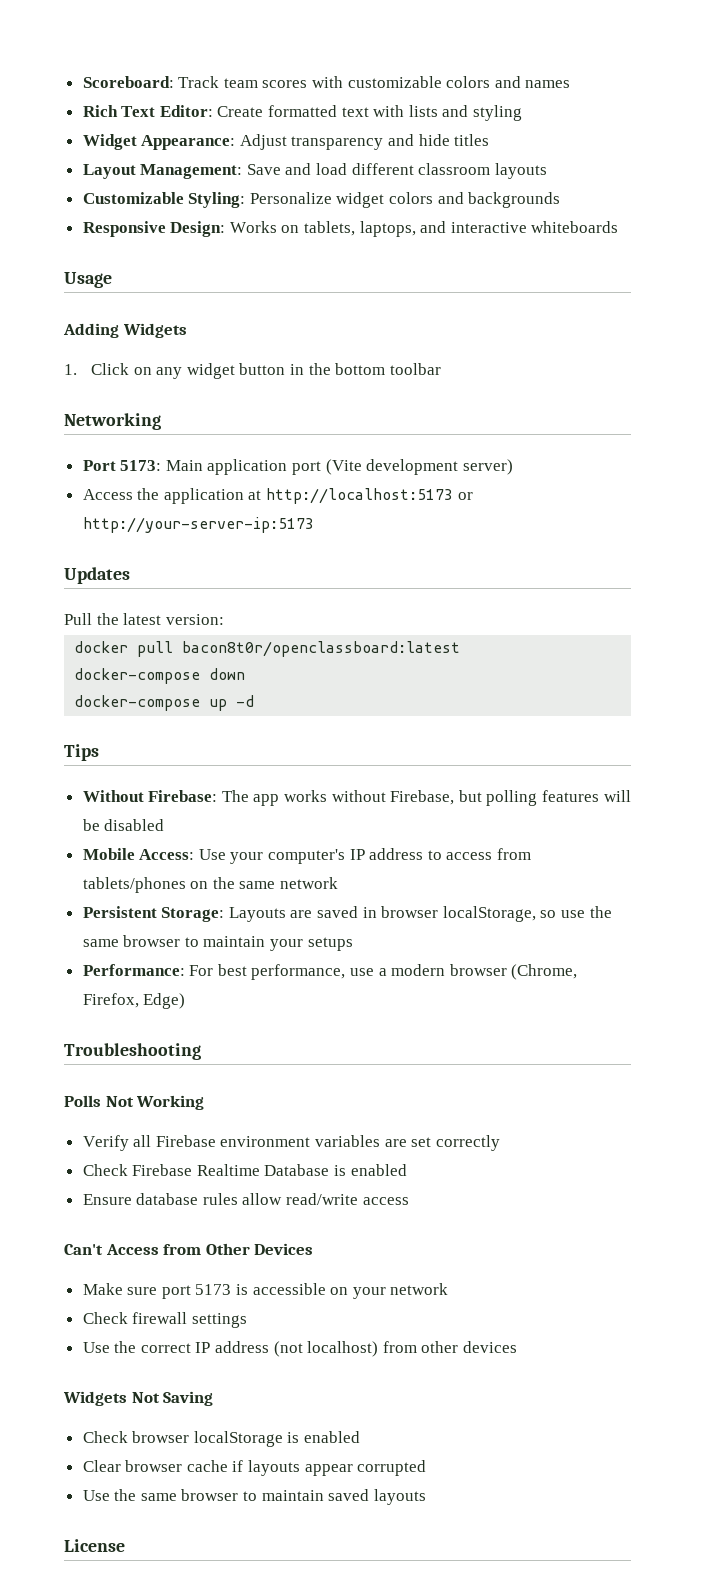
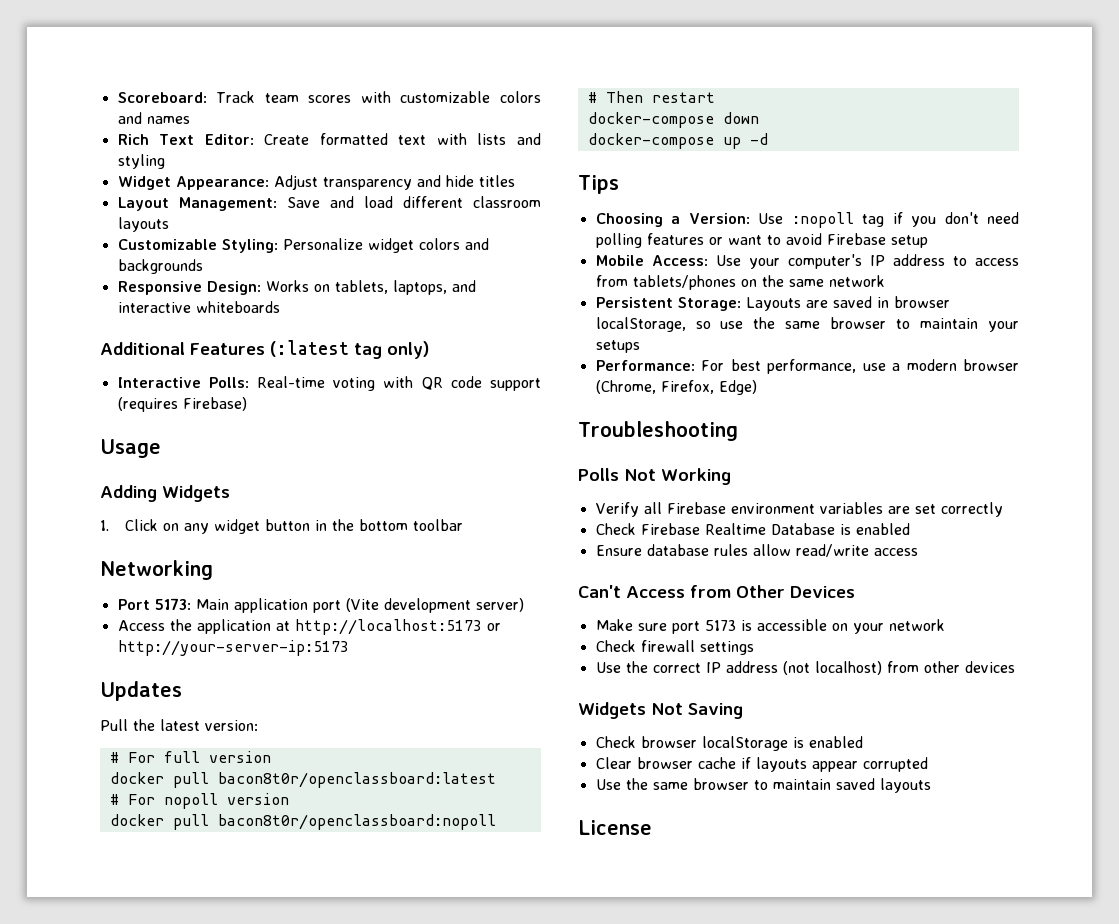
+ Additional Features (:latest tag only)
+ Interactive Polls: Real-time voting with QR code support (requires Firebase)
+ # For full version
+ # For nopoll version
+ docker pull bacon8t0r/openclassboard:nopoll
+ # Then restart
- Without Firebase: The app works without Firebase, but polling features will be disabled
+ Choosing a Version: Use :nopoll tag if you don't need polling features or want to avoid Firebase setup

